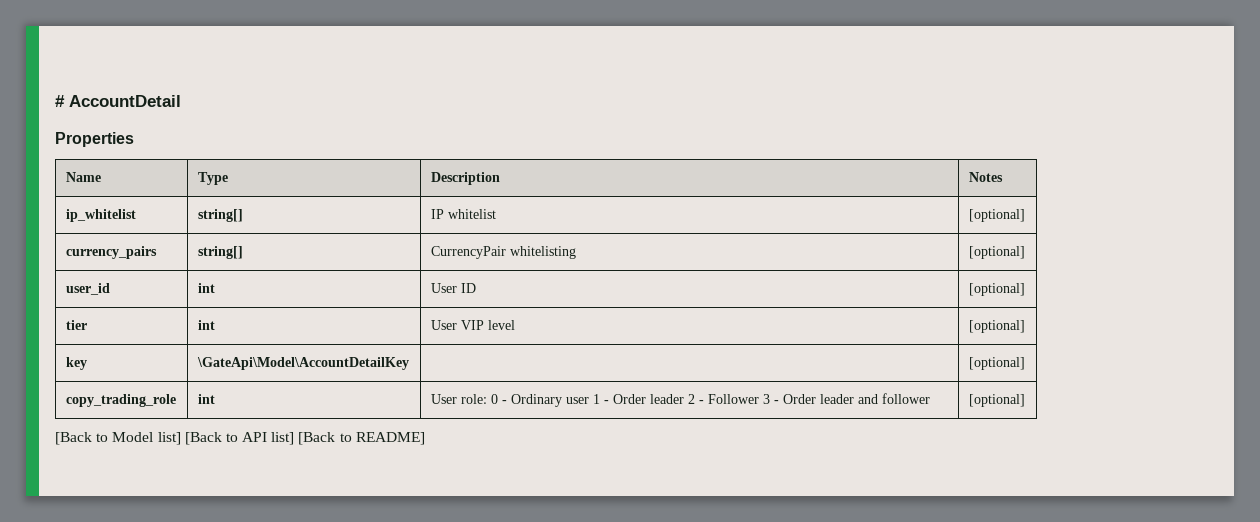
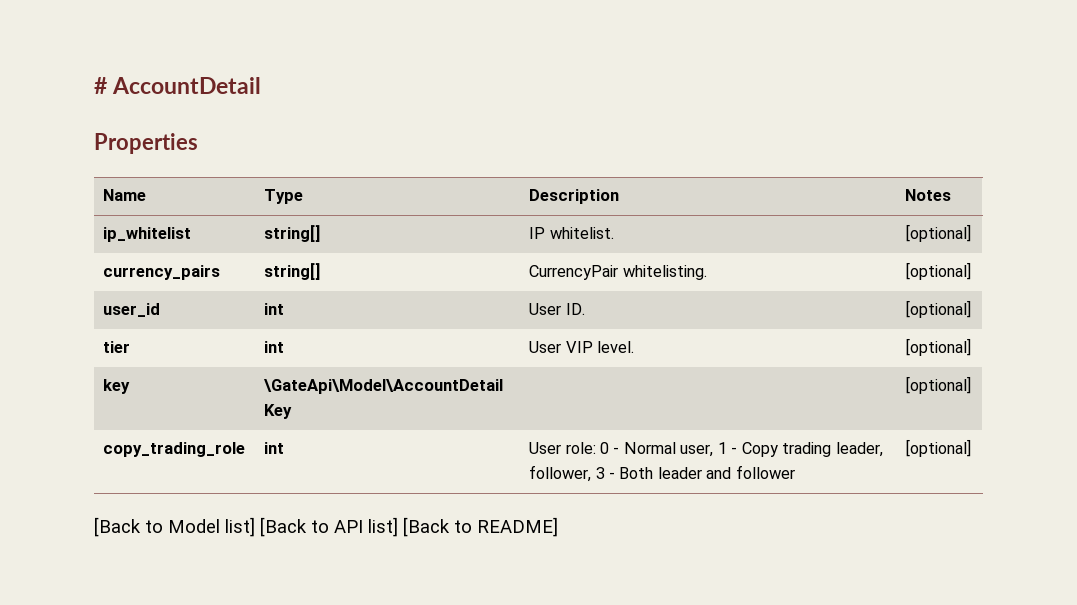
- ip_whitelist | string[] | IP whitelist | [optional]
+ ip_whitelist | string[] | IP whitelist. | [optional]
- currency_pairs | string[] | CurrencyPair whitelisting | [optional]
+ currency_pairs | string[] | CurrencyPair whitelisting. | [optional]
- user_id | int | User ID | [optional]
+ user_id | int | User ID. | [optional]
- tier | int | User VIP level | [optional]
+ tier | int | User VIP level. | [optional]
- copy_trading_role | int | User role: 0 - Ordinary user 1 - Order leader 2 - Follower 3 - Order leader and follower | [optional]
+ copy_trading_role | int | User role: 0 - Normal user, 1 - Copy trading leader, follower, 3 - Both leader and follower | [optional]

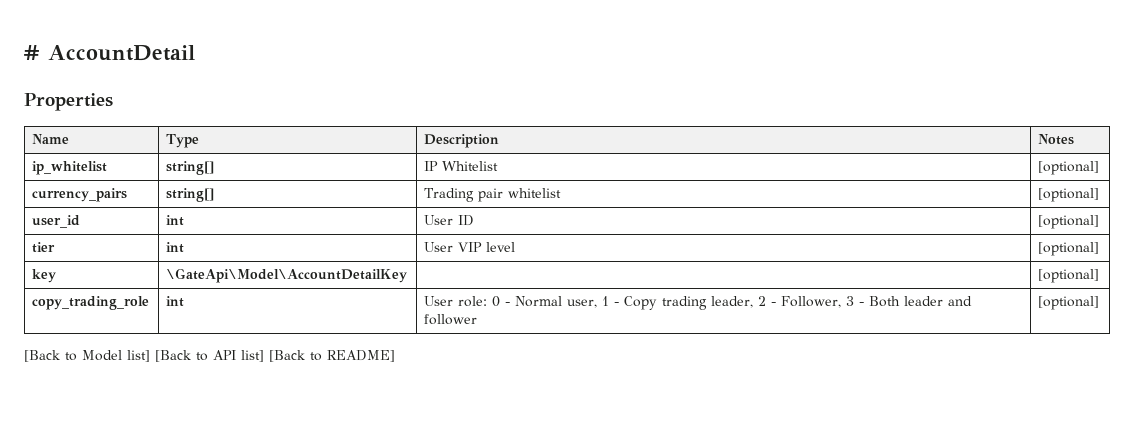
- ip_whitelist | string[] | IP whitelist. | [optional]
+ ip_whitelist | string[] | IP Whitelist | [optional]
- currency_pairs | string[] | CurrencyPair whitelisting. | [optional]
+ currency_pairs | string[] | Trading pair whitelist | [optional]
- user_id | int | User ID. | [optional]
+ user_id | int | User ID | [optional]
- tier | int | User VIP level. | [optional]
+ tier | int | User VIP level | [optional]
- copy_trading_role | int | User role: 0 - Normal user, 1 - Copy trading leader, follower, 3 - Both leader and follower | [optional]
+ copy_trading_role | int | User role: 0 - Normal user, 1 - Copy trading leader, 2 - Follower, 3 - Both leader and follower | [optional]

